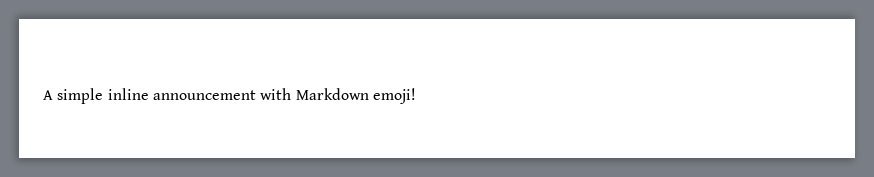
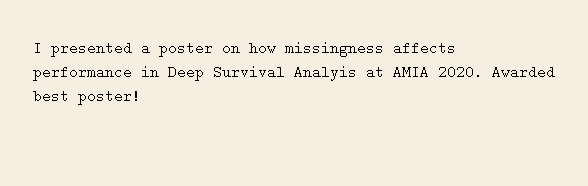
- A simple inline announcement with Markdown emoji!
+ I presented a poster on how missingness affects performance in Deep Survival Analyis at AMIA 2020. Awarded best poster!

